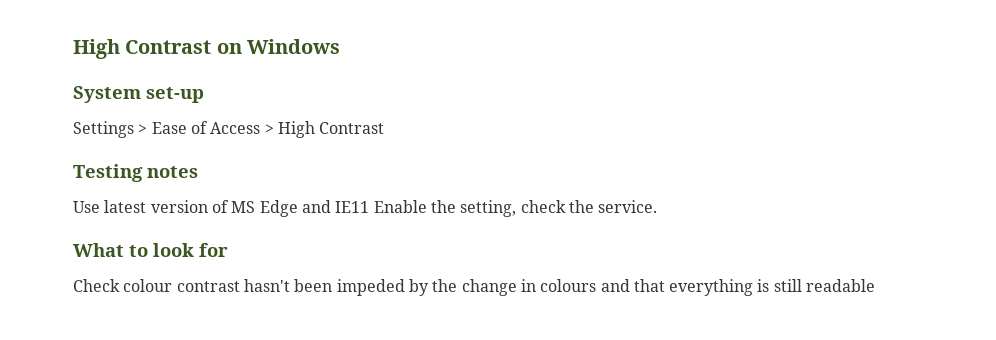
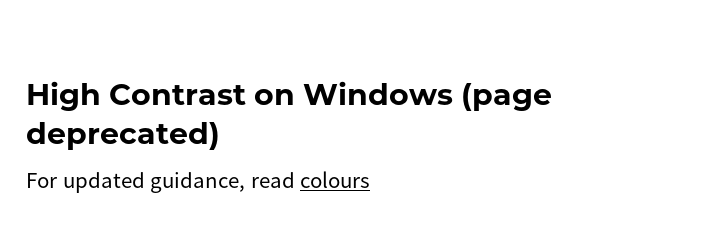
- High Contrast on Windows
- System set-up
- Settings > Ease of Access > High Contrast
- Testing notes
- Use latest version of MS Edge and IE11 Enable the setting, check the service.
- What to look for
- Check colour contrast hasn't been impeded by the change in colours and that everything is still readable
+ High Contrast on Windows (page deprecated)
+ For updated guidance, read colours

